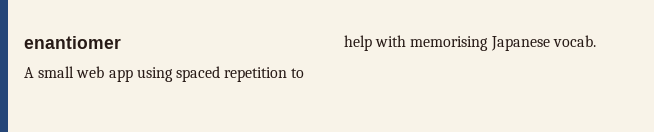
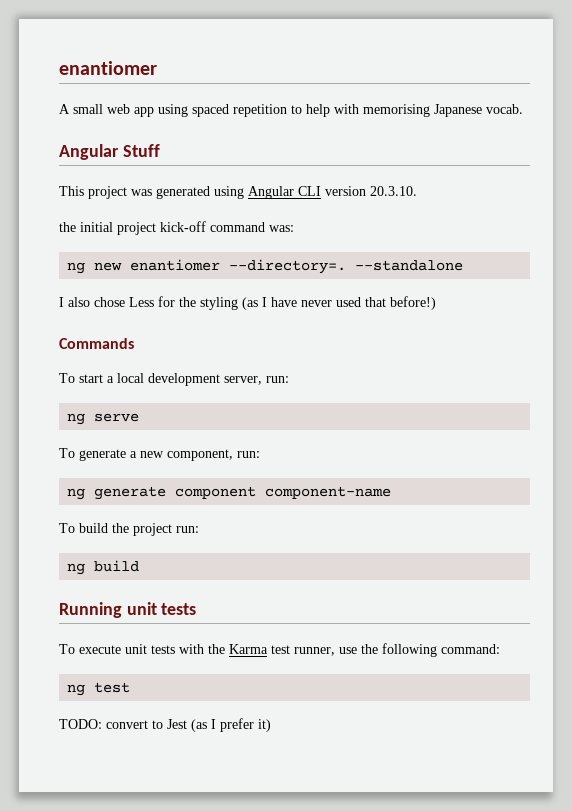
+ Angular Stuff
+ This project was generated using Angular CLI version 20.3.10.
+ the initial project kick-off command was:
+ ng new enantiomer --directory=. --standalone
+ I also chose Less for the styling (as I have never used that before!)
+ Commands
+ To start a local development server, run:
+ ng serve
+ To generate a new component, run:
+ ng generate component component-name
+ To build the project run:
+ ng build
+ Running unit tests
+ To execute unit tests with the Karma test runner, use the following command:
+ ng test
+ TODO: convert to Jest (as I prefer it)

